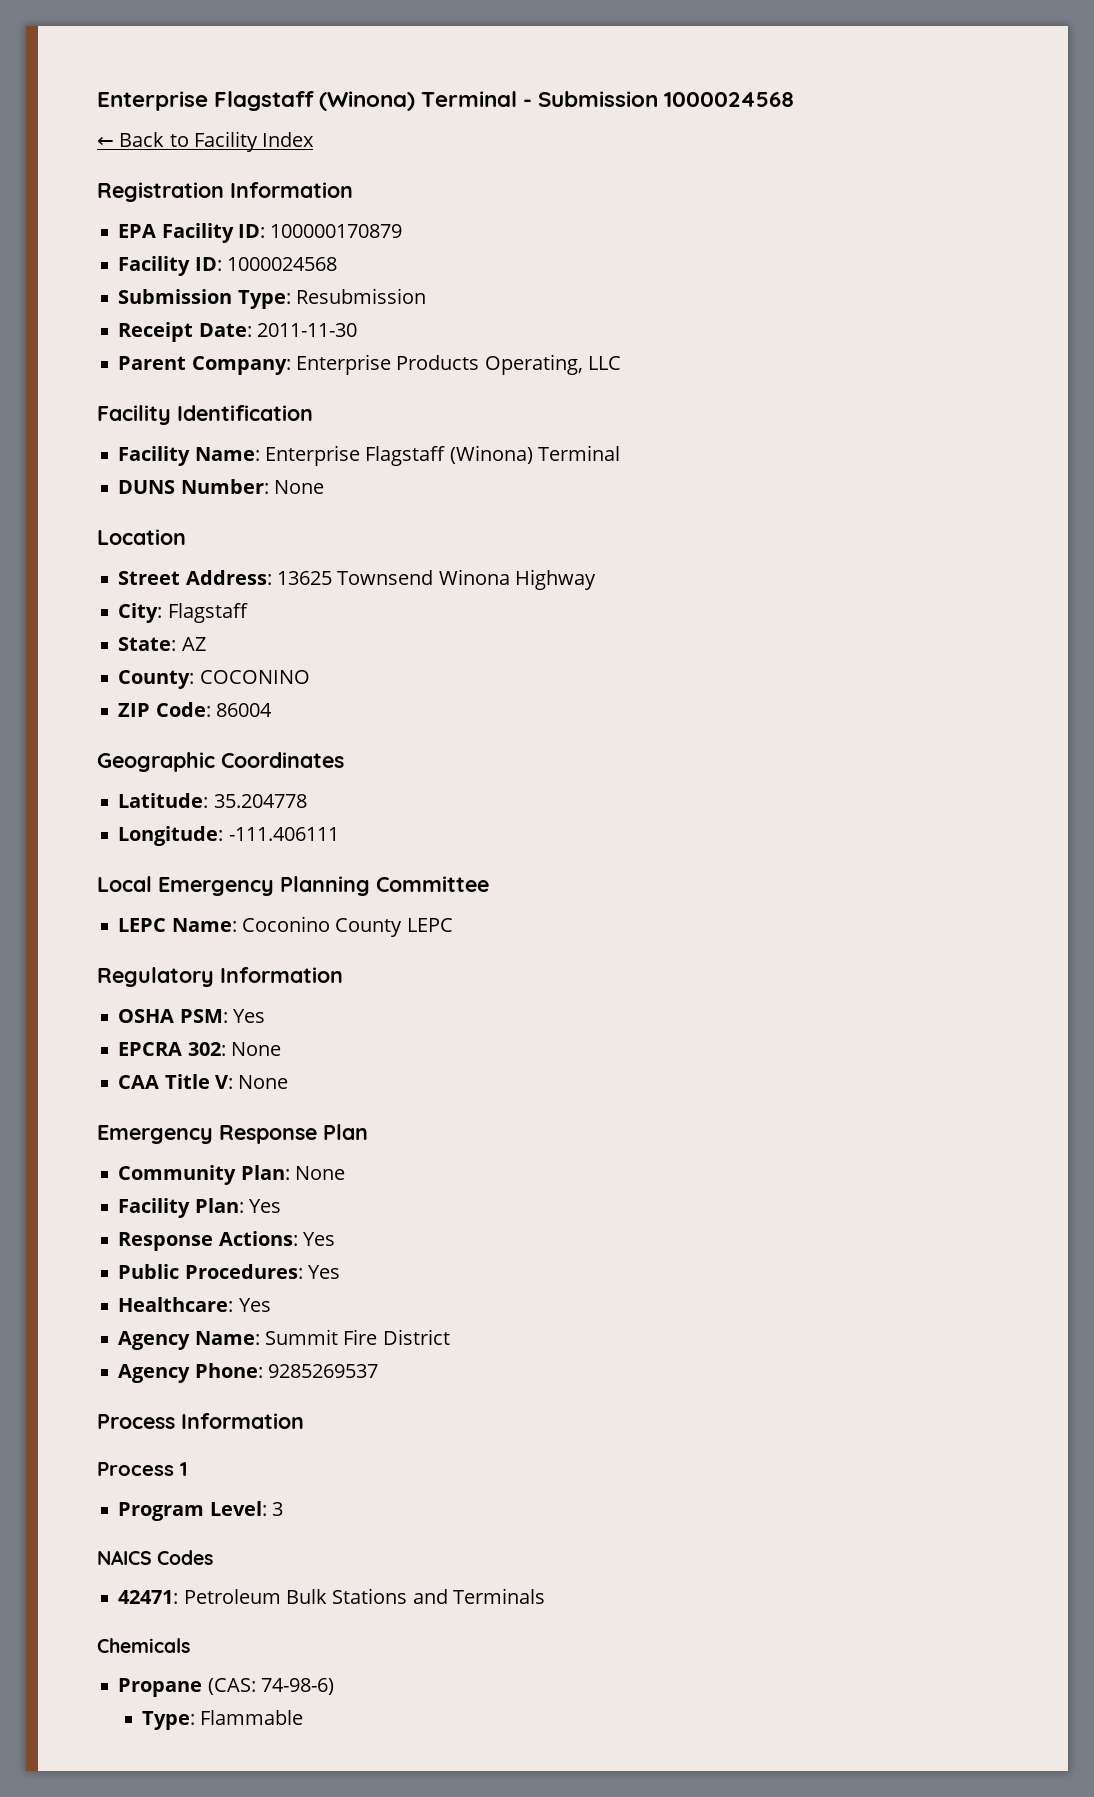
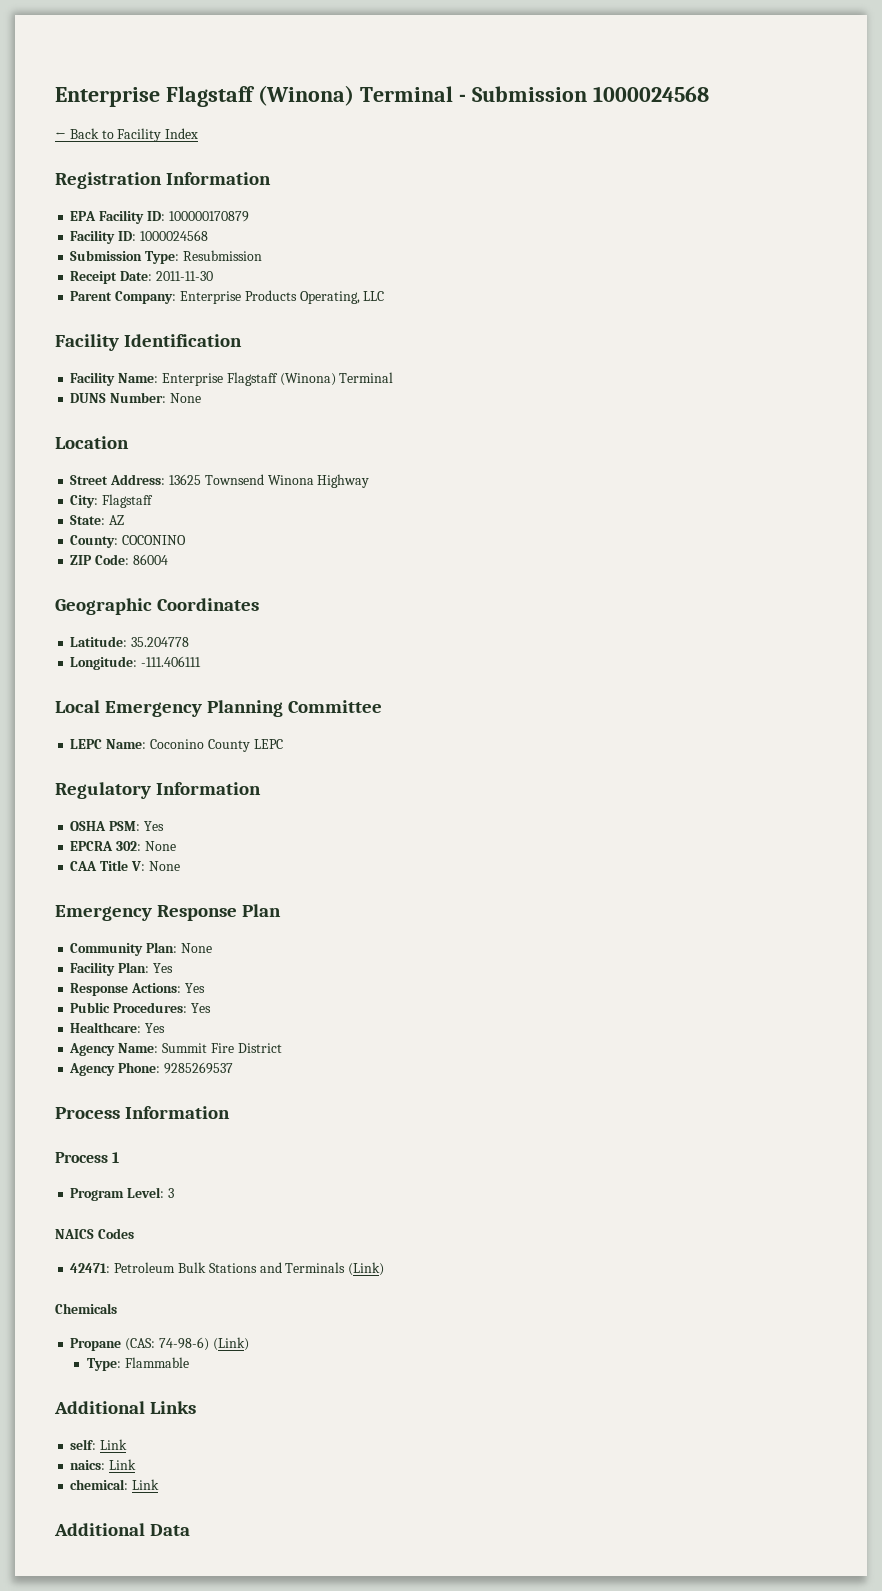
- 42471: Petroleum Bulk Stations and Terminals
+ 42471: Petroleum Bulk Stations and Terminals (Link)
- Propane (CAS: 74-98-6)
+ Propane (CAS: 74-98-6) (Link)
+ Additional Links
+ self: Link
+ naics: Link
+ chemical: Link
+ Additional Data

